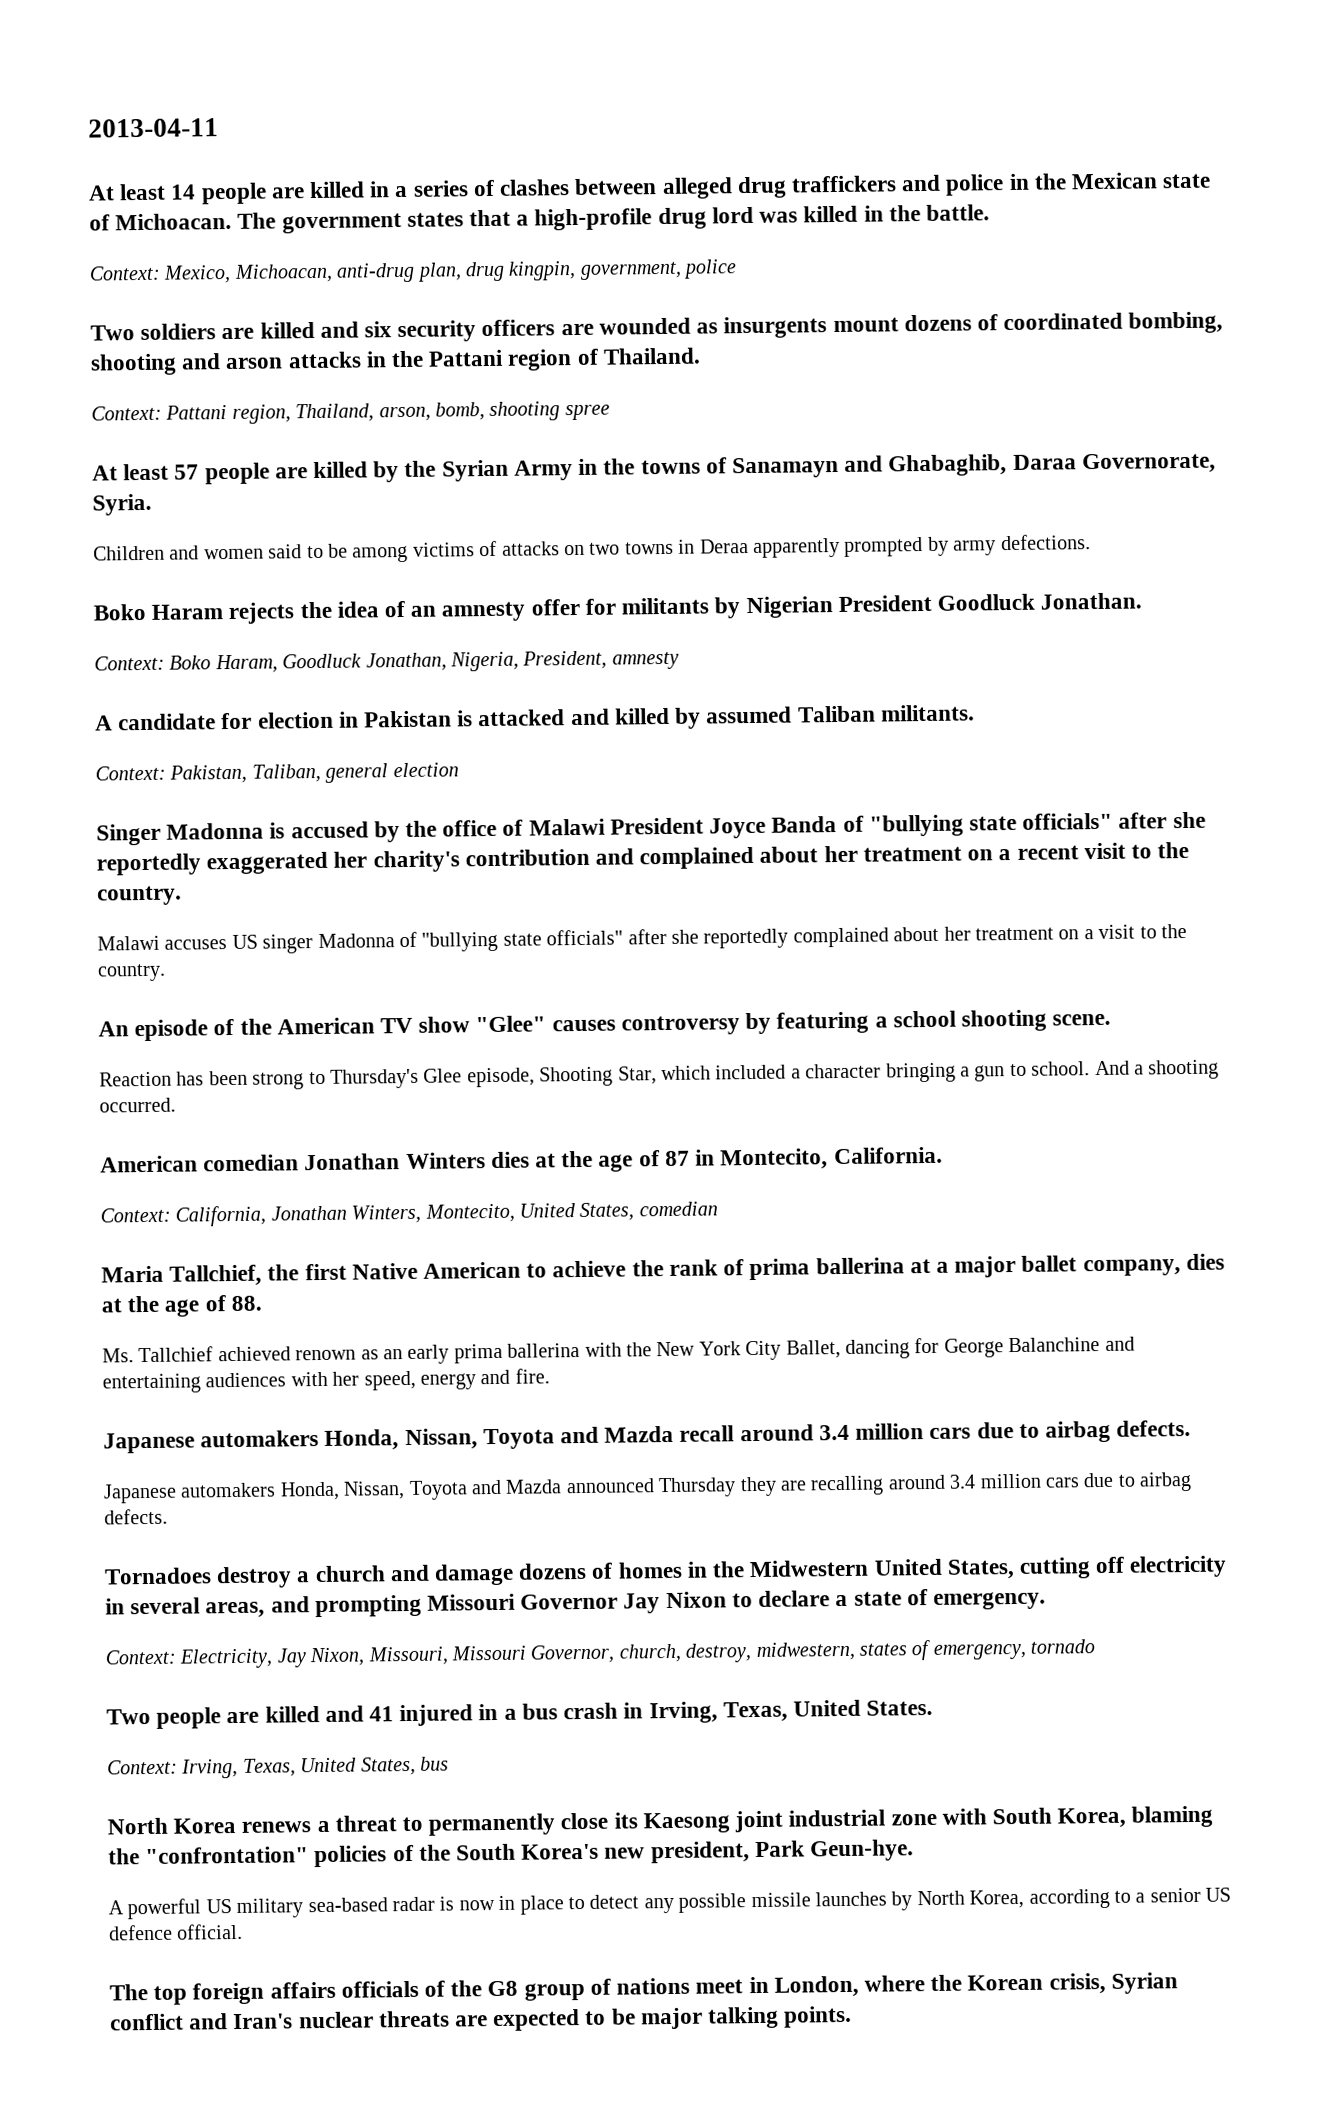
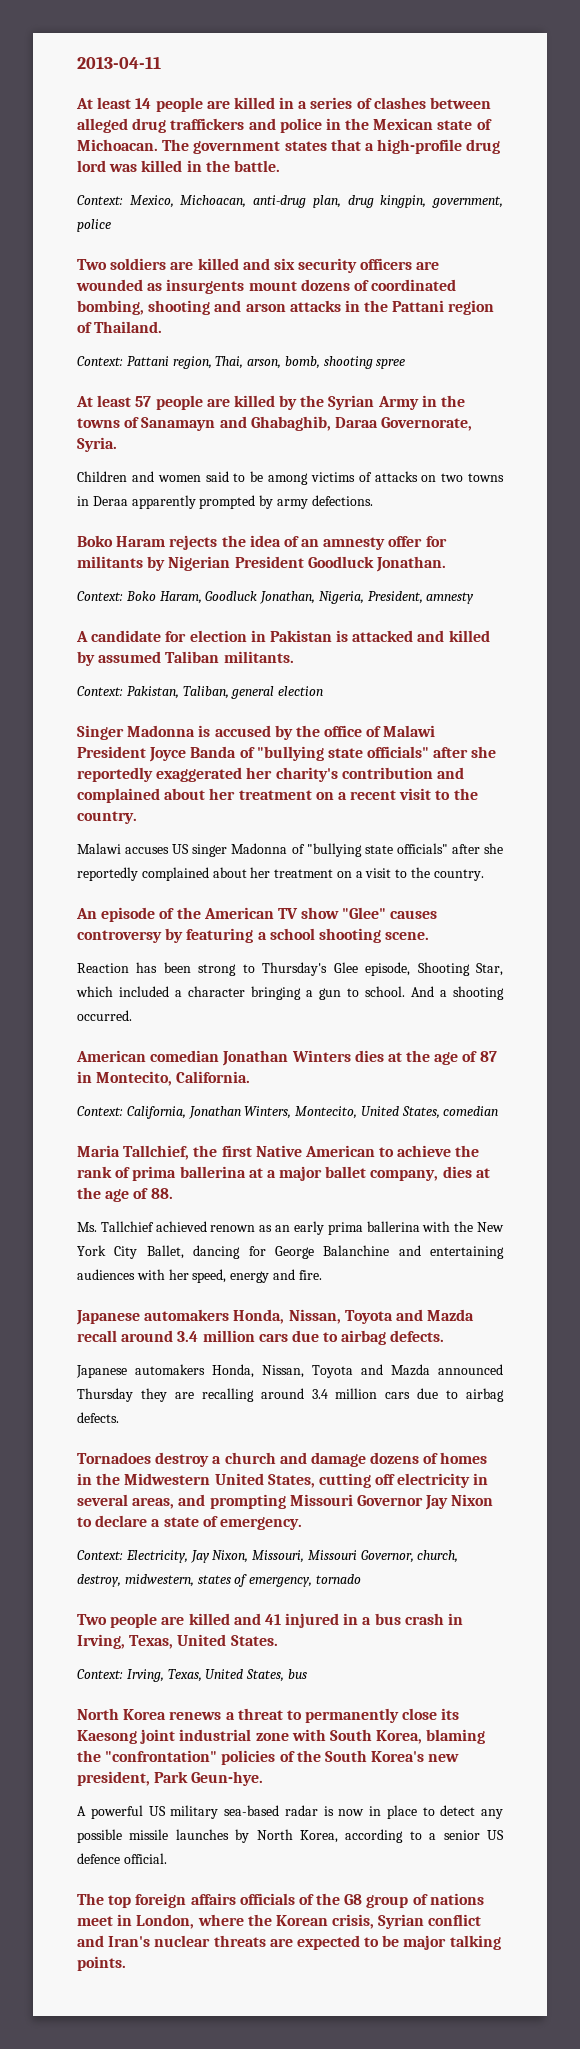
- Context: Pattani region, Thailand, arson, bomb, shooting spree
+ Context: Pattani region, Thai, arson, bomb, shooting spree

